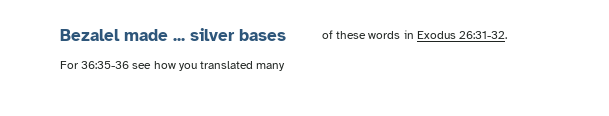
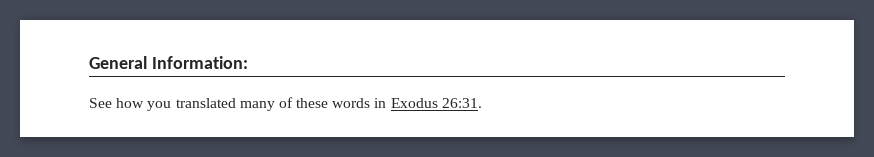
- Bezalel made ... silver bases
- For 36:35-36 see how you translated many of these words in Exodus 26:31-32.
+ General Information:
+ See how you translated many of these words in Exodus 26:31.

